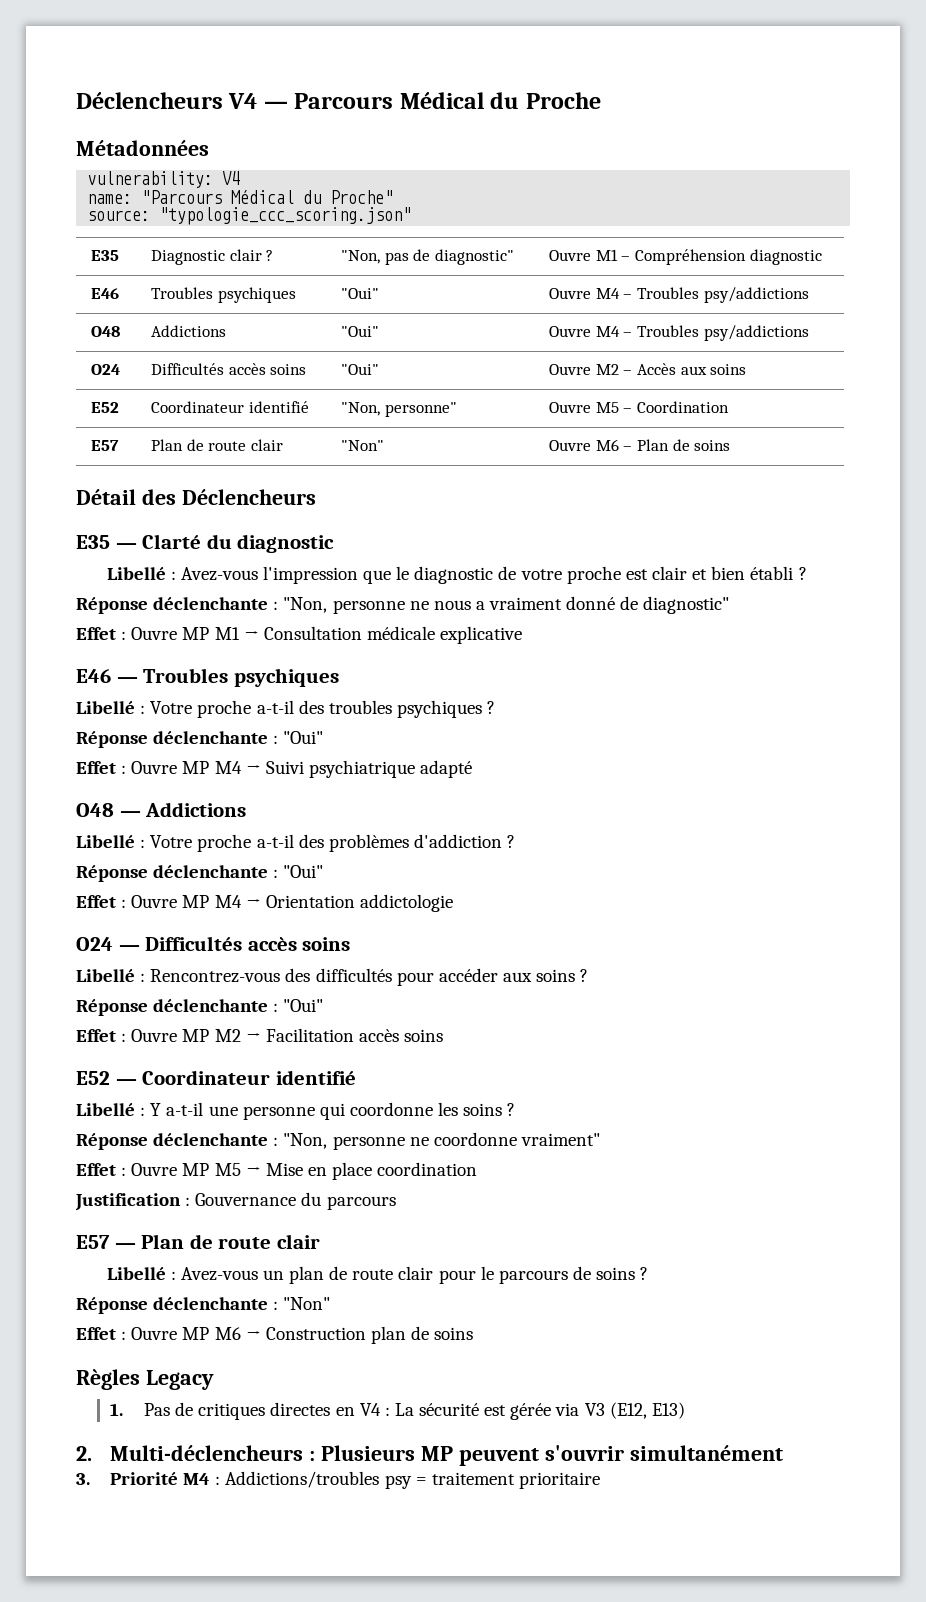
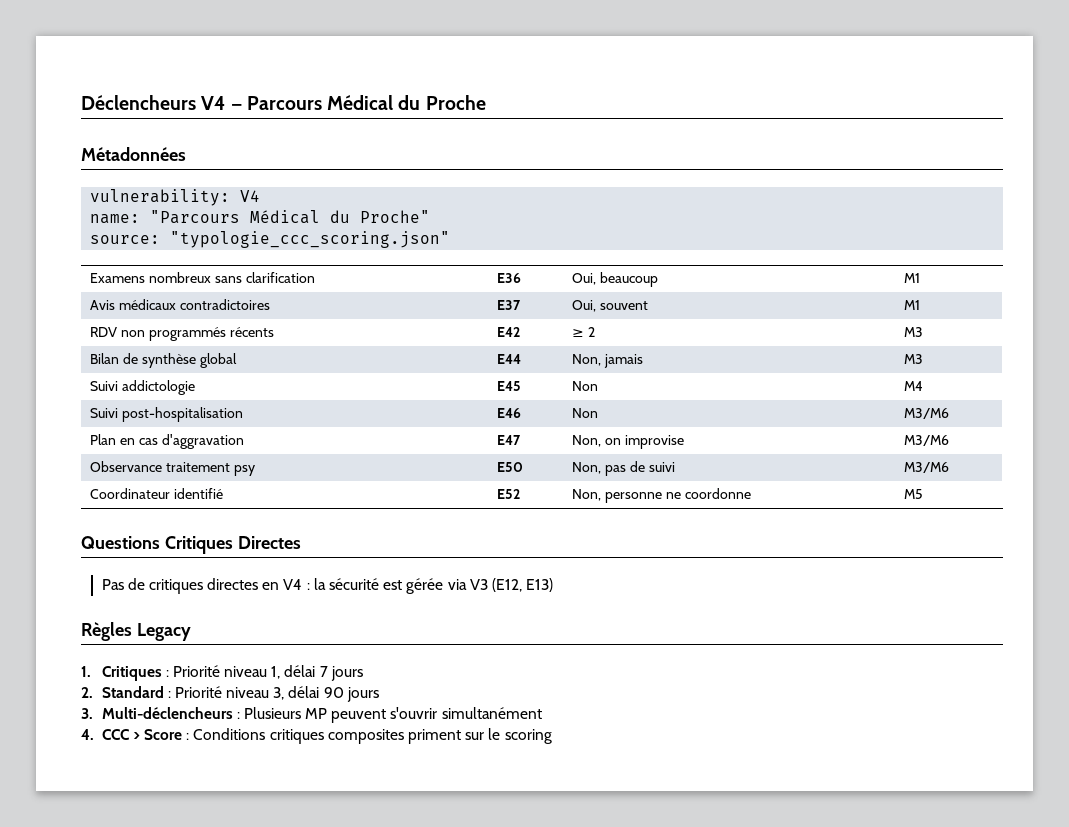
- E35 | Diagnostic clair ? | "Non, pas de diagnostic" | Ouvre M1 – Compréhension diagnostic
- E46 | Troubles psychiques | "Oui" | Ouvre M4 – Troubles psy/addictions
- O48 | Addictions | "Oui" | Ouvre M4 – Troubles psy/addictions
- O24 | Difficultés accès soins | "Oui" | Ouvre M2 – Accès aux soins
- E52 | Coordinateur identifié | "Non, personne" | Ouvre M5 – Coordination
- E57 | Plan de route clair | "Non" | Ouvre M6 – Plan de soins
- Détail des Déclencheurs
- E35 — Clarté du diagnostic
- Libellé : Avez-vous l'impression que le diagnostic de votre proche est clair et bien établi ?
- Réponse déclenchante : "Non, personne ne nous a vraiment donné de diagnostic"
- Effet : Ouvre MP M1 → Consultation médicale explicative
- E46 — Troubles psychiques
- Libellé : Votre proche a-t-il des troubles psychiques ?
- Réponse déclenchante : "Oui"
- Effet : Ouvre MP M4 → Suivi psychiatrique adapté
- O48 — Addictions
- Libellé : Votre proche a-t-il des problèmes d'addiction ?
- Réponse déclenchante : "Oui"
- Effet : Ouvre MP M4 → Orientation addictologie
- O24 — Difficultés accès soins
- Libellé : Rencontrez-vous des difficultés pour accéder aux soins ?
- Réponse déclenchante : "Oui"
- Effet : Ouvre MP M2 → Facilitation accès soins
- E52 — Coordinateur identifié
- Libellé : Y a-t-il une personne qui coordonne les soins ?
- Réponse déclenchante : "Non, personne ne coordonne vraiment"
- Effet : Ouvre MP M5 → Mise en place coordination
- Justification : Gouvernance du parcours
- E57 — Plan de route clair
- Libellé : Avez-vous un plan de route clair pour le parcours de soins ?
- Réponse déclenchante : "Non"
- Effet : Ouvre MP M6 → Construction plan de soins
- Règles Legacy
- 1. Pas de critiques directes en V4 : La sécurité est gérée via V3 (E12, E13)
+ Examens nombreux sans clarification | E36 | Oui, beaucoup | M1
+ Avis médicaux contradictoires | E37 | Oui, souvent | M1
+ RDV non programmés récents | E42 | ≥ 2 | M3
+ Bilan de synthèse global | E44 | Non, jamais | M3
+ Suivi addictologie | E45 | Non | M4
+ Suivi post-hospitalisation | E46 | Non | M3/M6
+ Plan en cas d'aggravation | E47 | Non, on improvise | M3/M6
+ Observance traitement psy | E50 | Non, pas de suivi | M3/M6
+ Coordinateur identifié | E52 | Non, personne ne coordonne | M5
+ Questions Critiques Directes
+ Pas de critiques directes en V4 : la sécurité est gérée via V3 (E12, E13)
- 2. Multi-déclencheurs : Plusieurs MP peuvent s'ouvrir simultanément
+ Règles Legacy
+ 1. Critiques : Priorité niveau 1, délai 7 jours
+ 2. Standard : Priorité niveau 3, délai 90 jours
+ 3. Multi-déclencheurs : Plusieurs MP peuvent s'ouvrir simultanément
- 3. Priorité M4 : Addictions/troubles psy = traitement prioritaire
+ 4. CCC > Score : Conditions critiques composites priment sur le scoring

